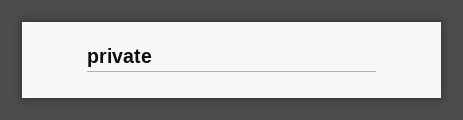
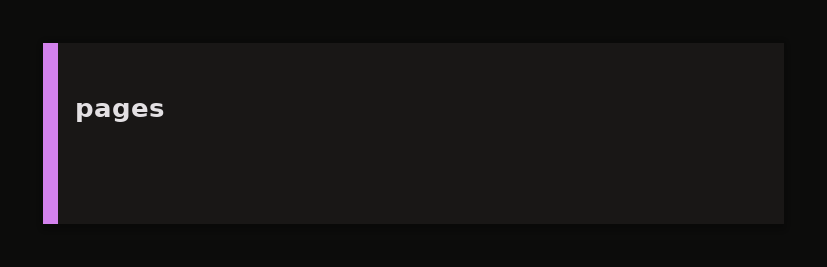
- private
+ pages

